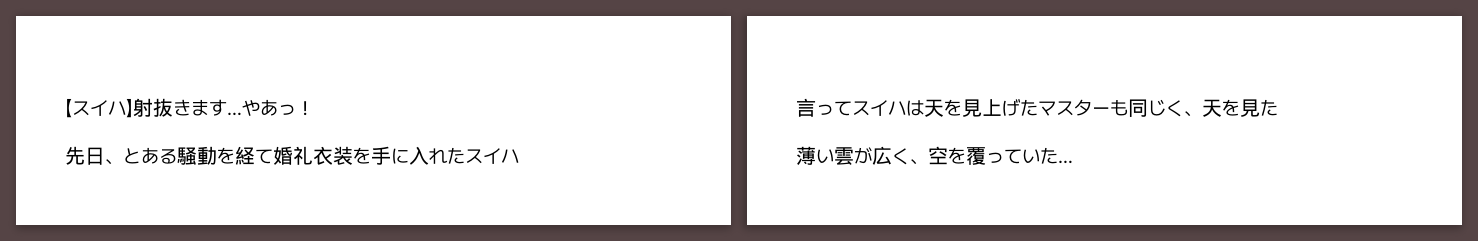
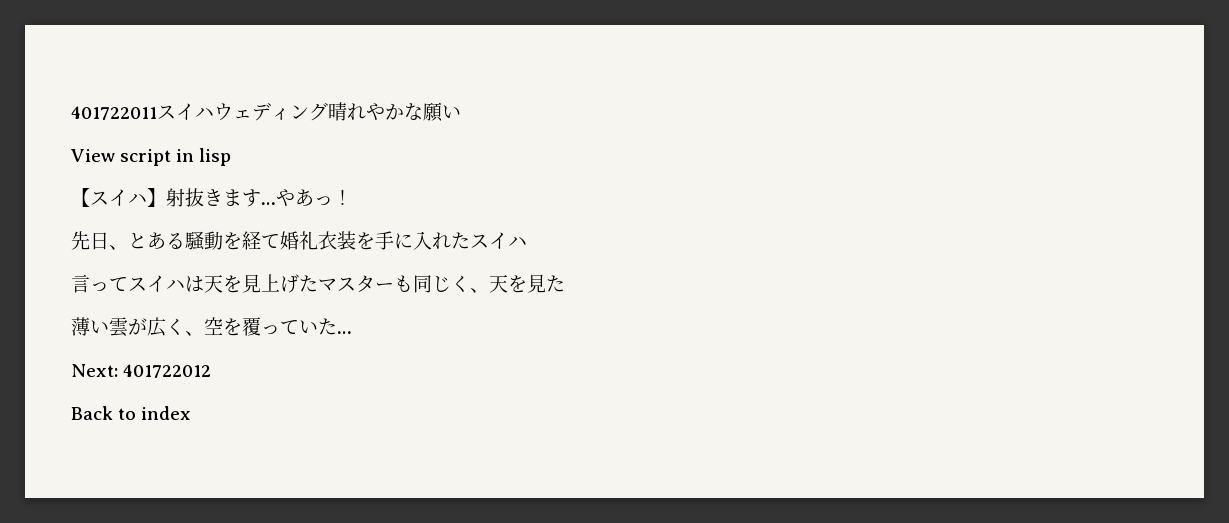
+ 401722011スイハウェディング晴れやかな願い
+ View script in lisp
+ Next: 401722012
+ Back to index

